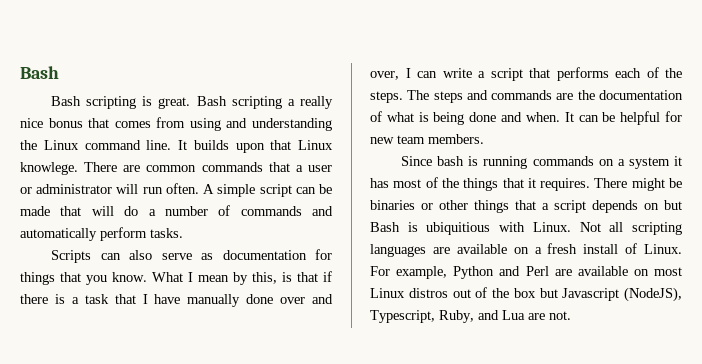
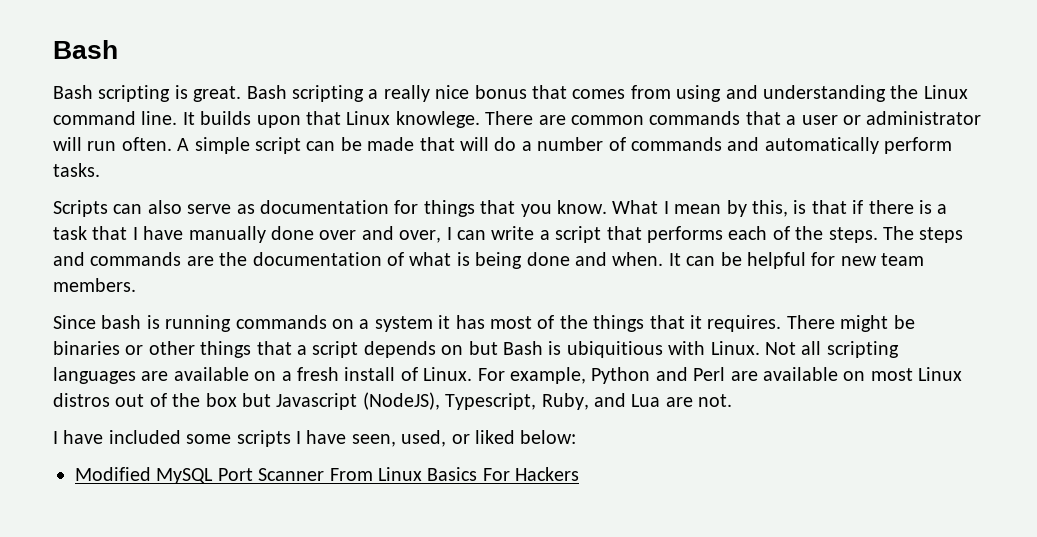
+ I have included some scripts I have seen, used, or liked below:
+ Modified MySQL Port Scanner From Linux Basics For Hackers

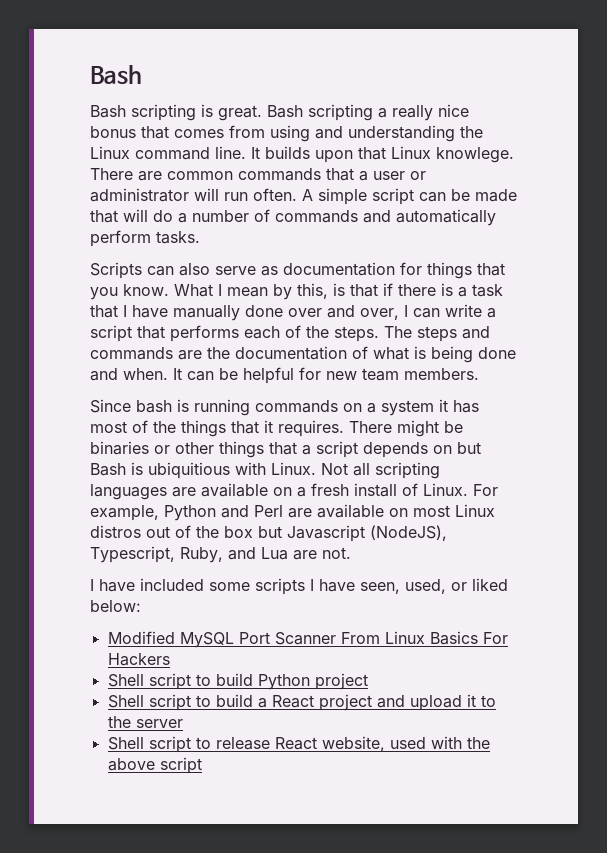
+ Shell script to build Python project
+ Shell script to build a React project and upload it to the server
+ Shell script to release React website, used with the above script

